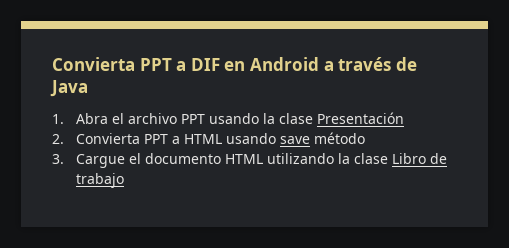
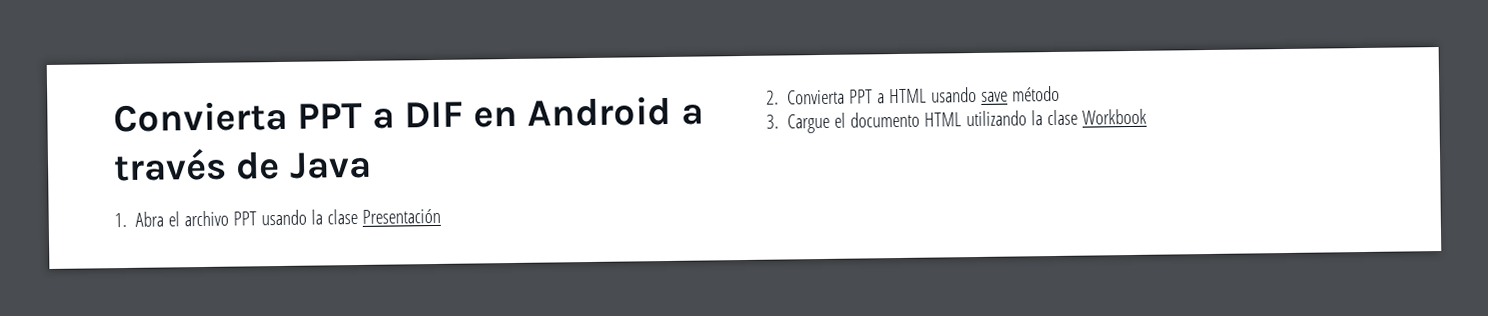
- 3. Cargue el documento HTML utilizando la clase Libro de trabajo
+ 3. Cargue el documento HTML utilizando la clase Workbook

